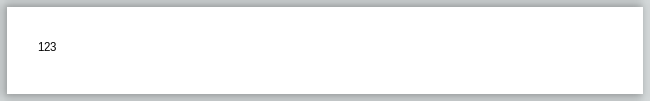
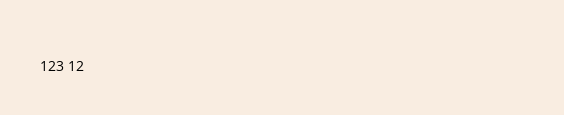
- 123
+ 123 12

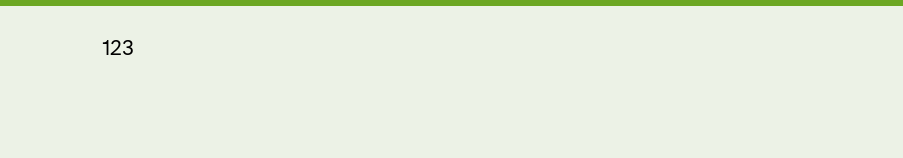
- 123 12
+ 123

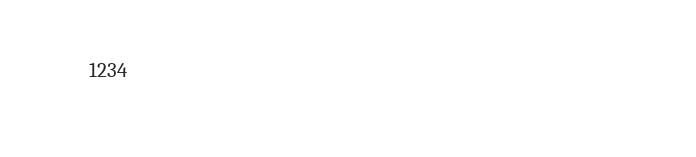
- 123
+ 1234

